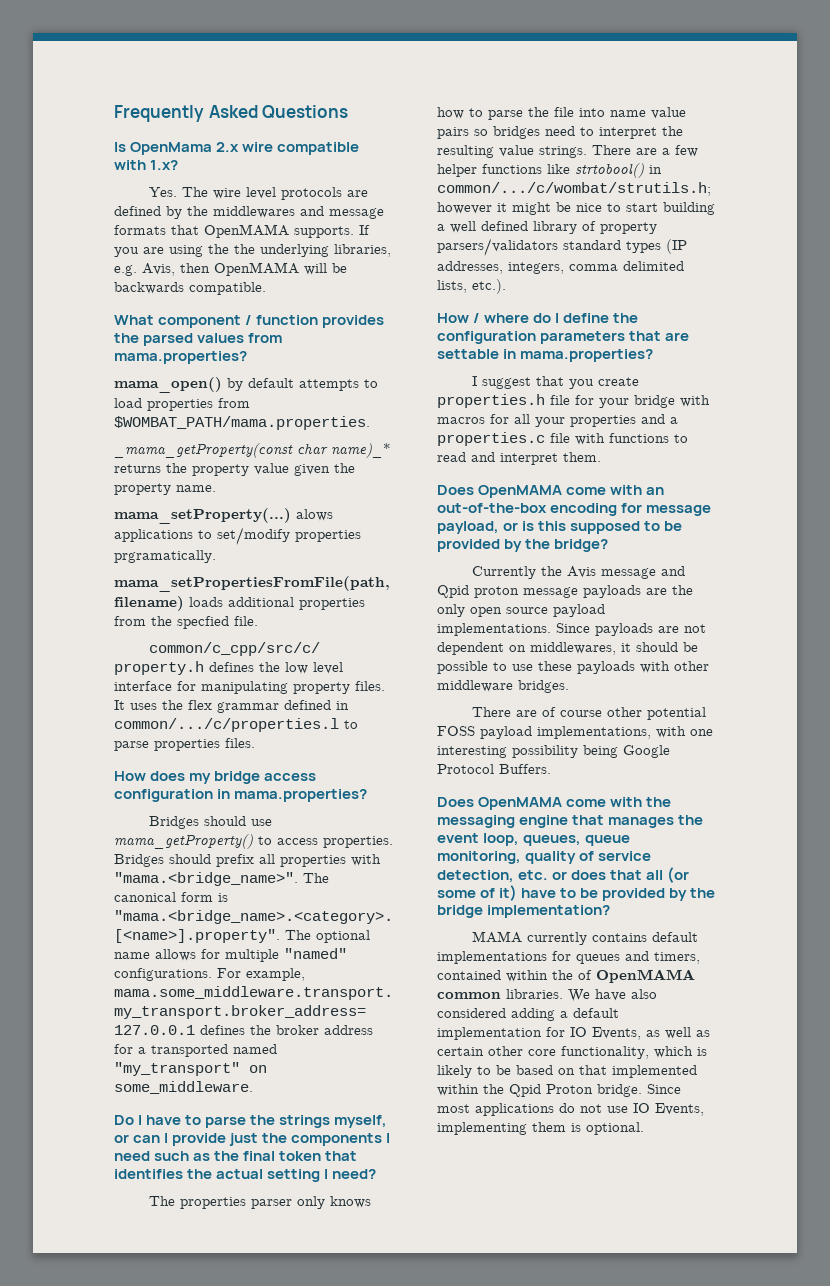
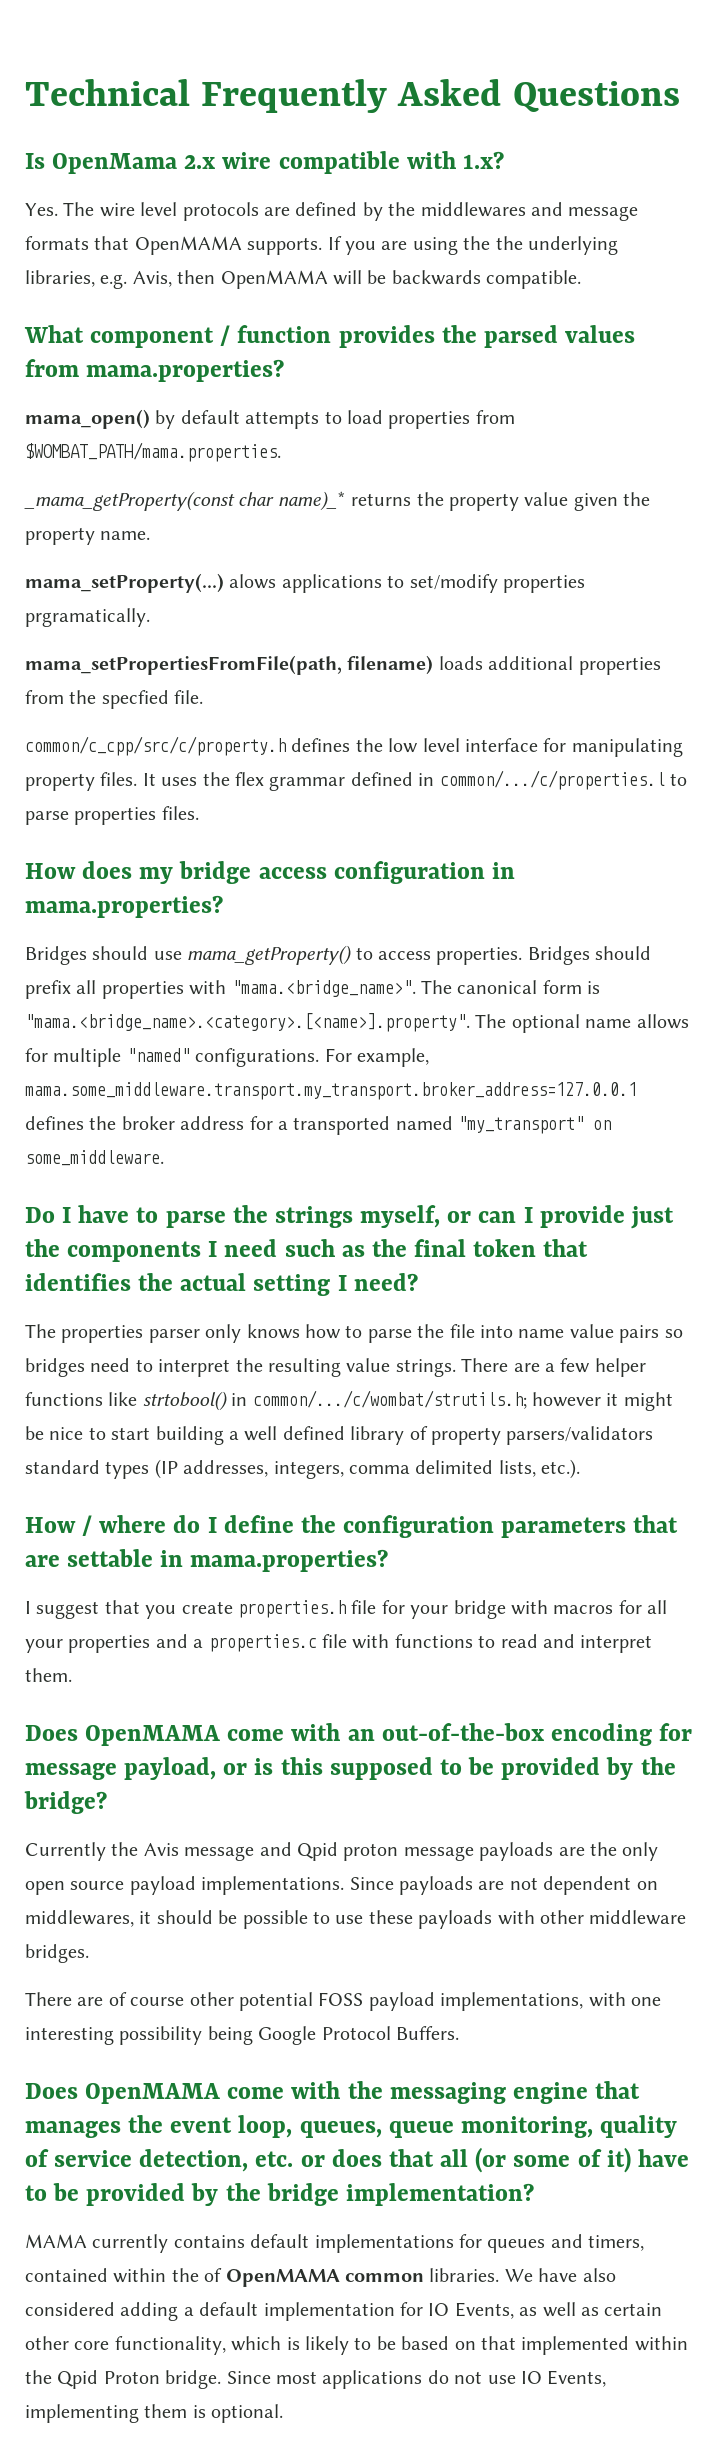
- Frequently Asked Questions
+ Technical Frequently Asked Questions

